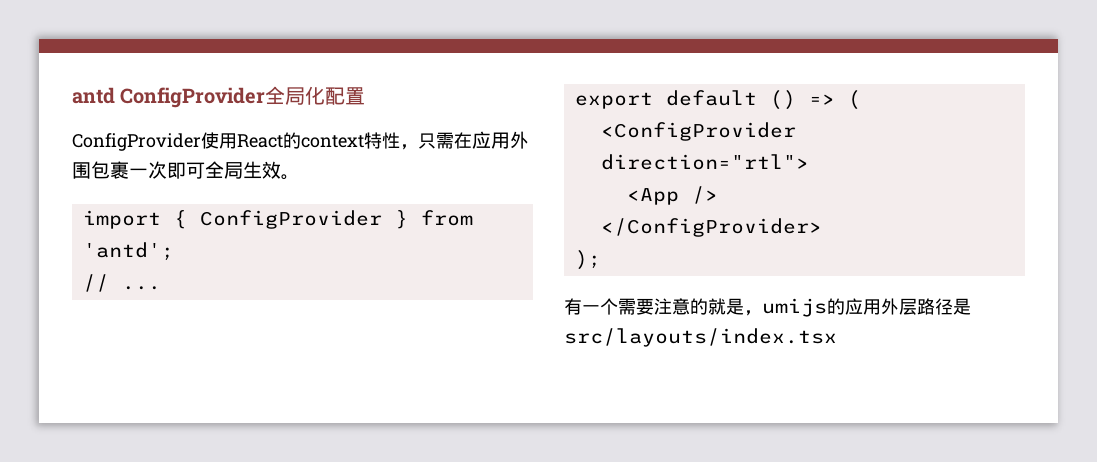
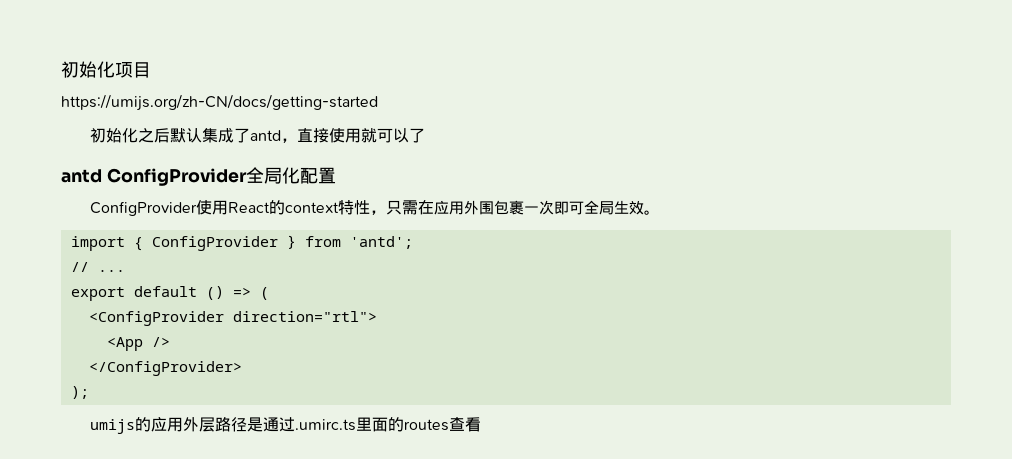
+ 初始化项目
+ https://umijs.org/zh-CN/docs/getting-started
+ 初始化之后默认集成了antd，直接使用就可以了
- 有一个需要注意的就是，umijs的应用外层路径是src/layouts/index.tsx
+ umijs的应用外层路径是通过.umirc.ts里面的routes查看

